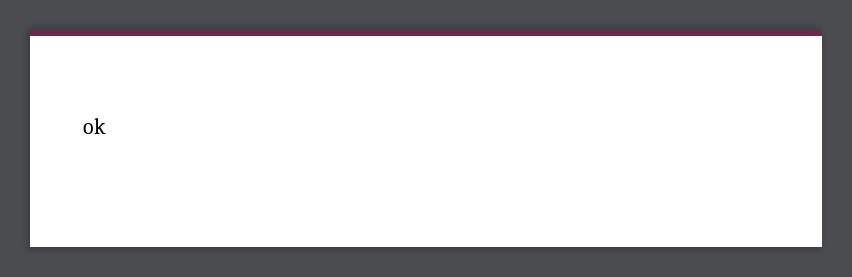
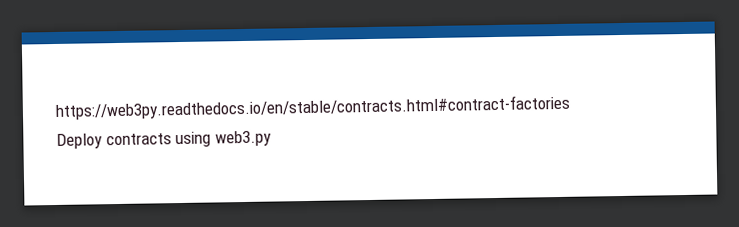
- ok
+ https://web3py.readthedocs.io/en/stable/contracts.html#contract-factories
+ Deploy contracts using web3.py

